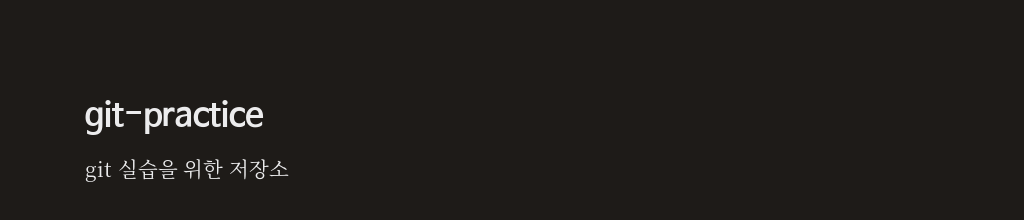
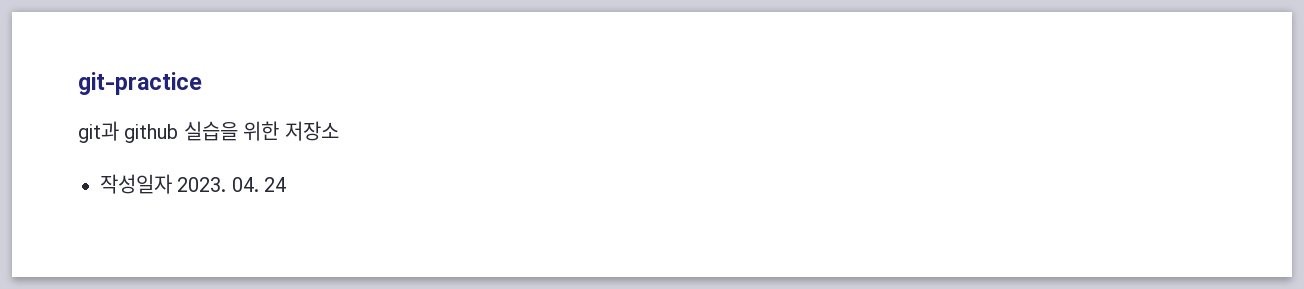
- git 실습을 위한 저장소
+ git과 github 실습을 위한 저장소
+ 작성일자 2023. 04. 24

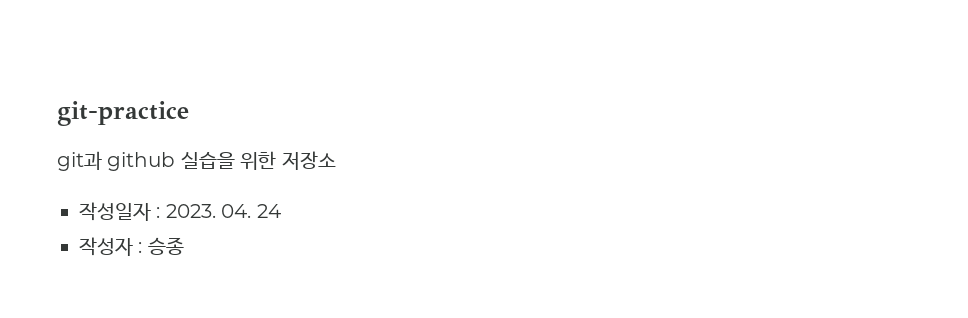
- 작성일자 2023.
+ 작성일자 : 2023.
+ 작성자 : 승종

